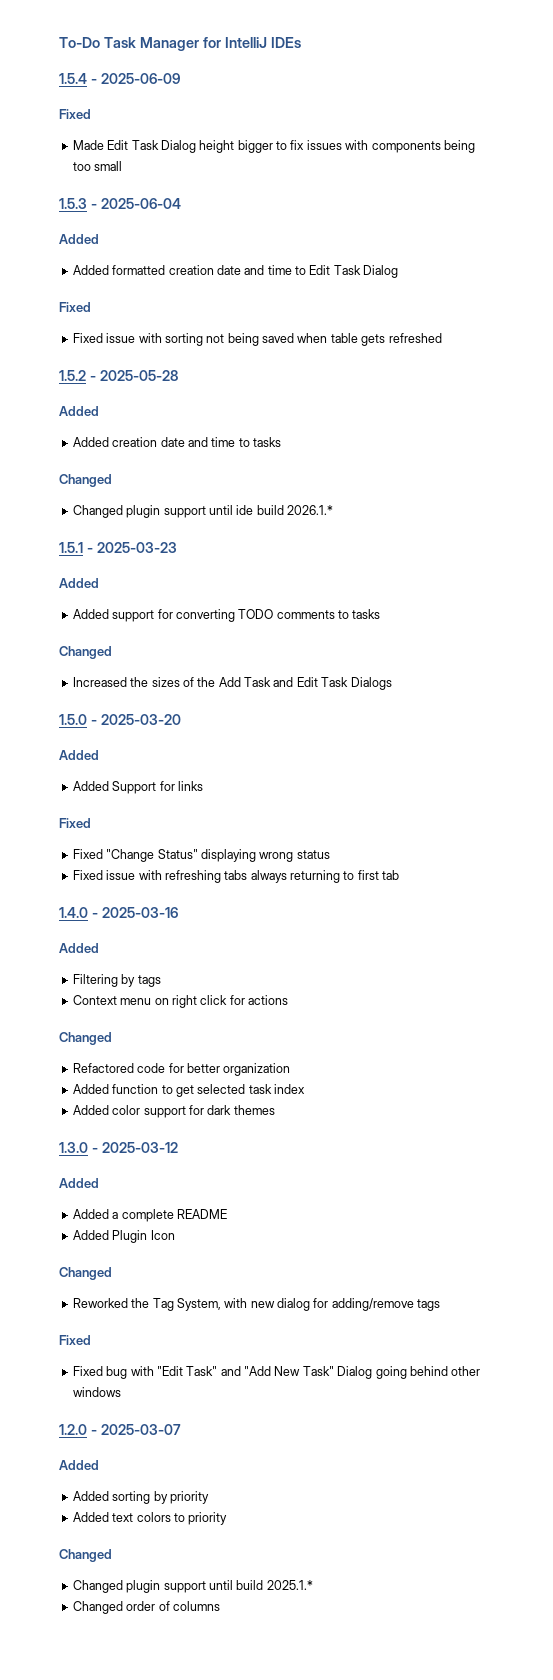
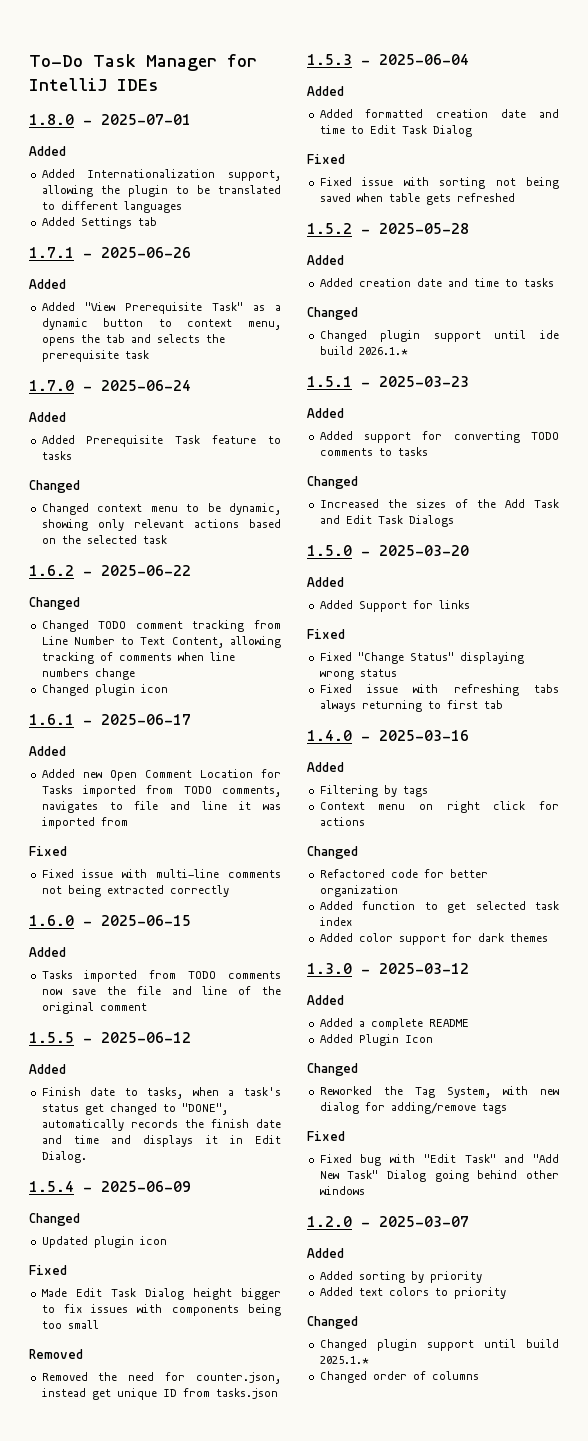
+ 1.8.0 - 2025-07-01
+ Added
+ Added Internationalization support, allowing the plugin to be translated to different languages
+ Added Settings tab
+ 1.7.1 - 2025-06-26
+ Added
+ Added "View Prerequisite Task" as a dynamic button to context menu, opens the tab and selects the prerequisite task
+ 1.7.0 - 2025-06-24
+ Added
+ Added Prerequisite Task feature to tasks
+ Changed
+ Changed context menu to be dynamic, showing only relevant actions based on the selected task
+ 1.6.2 - 2025-06-22
+ Changed
+ Changed TODO comment tracking from Line Number to Text Content, allowing tracking of comments when line numbers change
+ Changed plugin icon
+ 1.6.1 - 2025-06-17
+ Added
+ Added new Open Comment Location for Tasks imported from TODO comments, navigates to file and line it was imported from
+ Fixed
+ Fixed issue with multi-line comments not being extracted correctly
+ 1.6.0 - 2025-06-15
+ Added
+ Tasks imported from TODO comments now save the file and line of the original comment
+ 1.5.5 - 2025-06-12
+ Added
+ Finish date to tasks, when a task's status get changed to "DONE", automatically records the finish date and time and displays it in Edit Dialog.
  1.5.4 - 2025-06-09
+ Changed
+ Updated plugin icon
  Made Edit Task Dialog height bigger to fix issues with components being too small
+ Removed
+ Removed the need for counter.json, instead get unique ID from tasks.json

